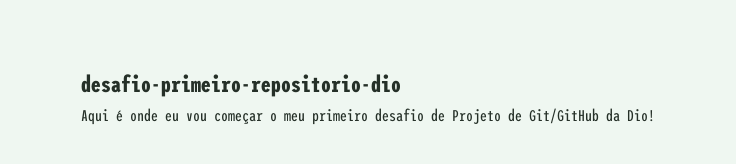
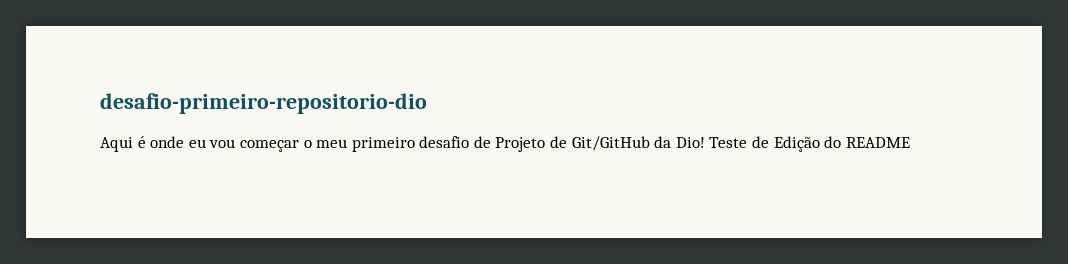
+ Teste de Edição do README

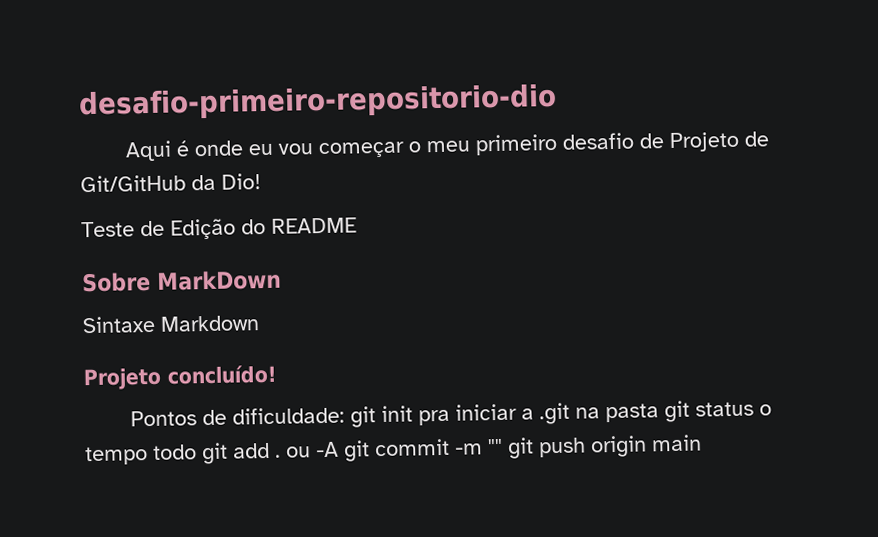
- Aqui é onde eu vou começar o meu primeiro desafio de Projeto de Git/GitHub da Dio! Teste de Edição do README
+ Aqui é onde eu vou começar o meu primeiro desafio de Projeto de Git/GitHub da Dio!
+ Teste de Edição do README
+ Sobre MarkDown
+ Sintaxe Markdown
+ Projeto concluído!
+ Pontos de dificuldade: git init pra iniciar a .git na pasta git status o tempo todo git add . ou -A git commit -m "" git push origin main

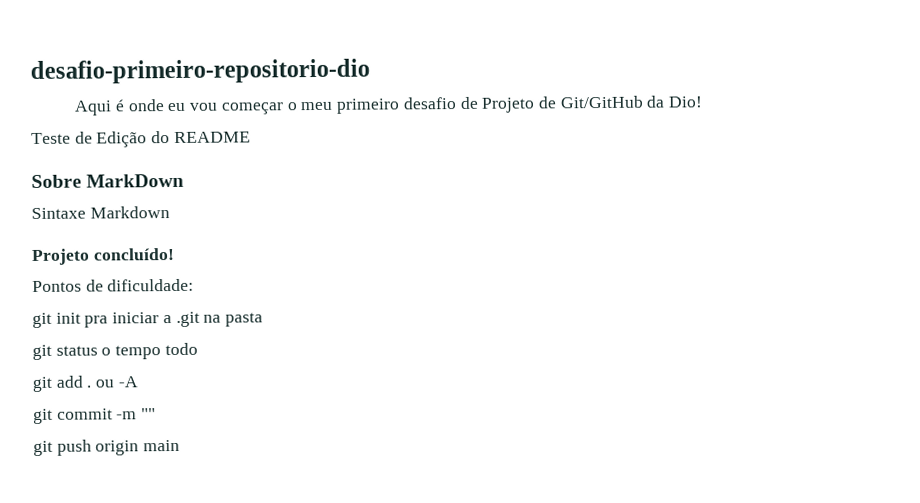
- Pontos de dificuldade: git init pra iniciar a .git na pasta git status o tempo todo git add . ou -A git commit -m "" git push origin main
+ Pontos de dificuldade:
+ git init pra iniciar a .git na pasta
+ git status o tempo todo
+ git add . ou -A
+ git commit -m ""
+ git push origin main

